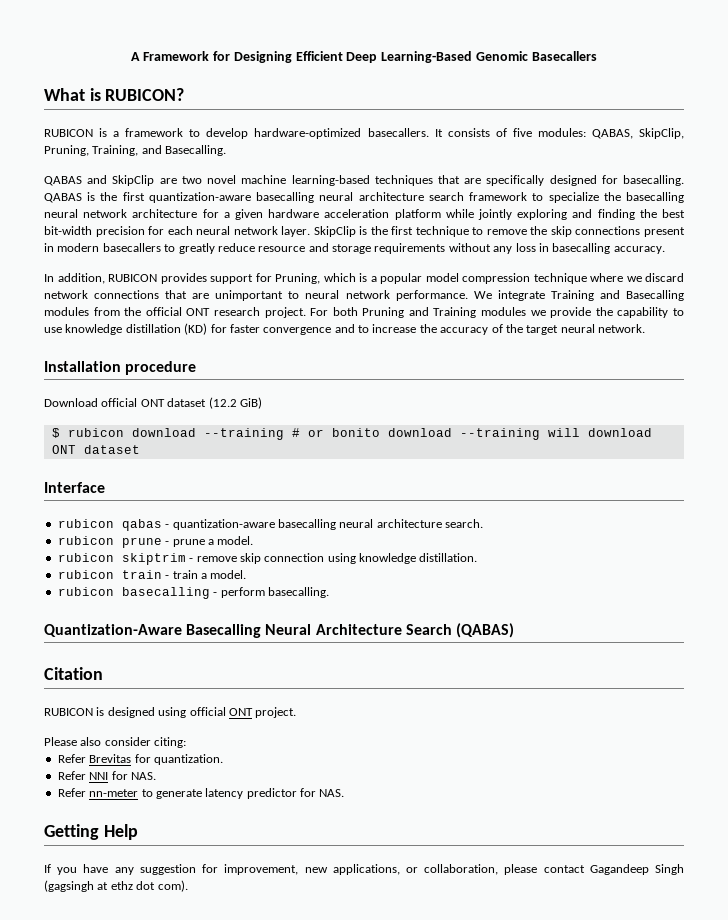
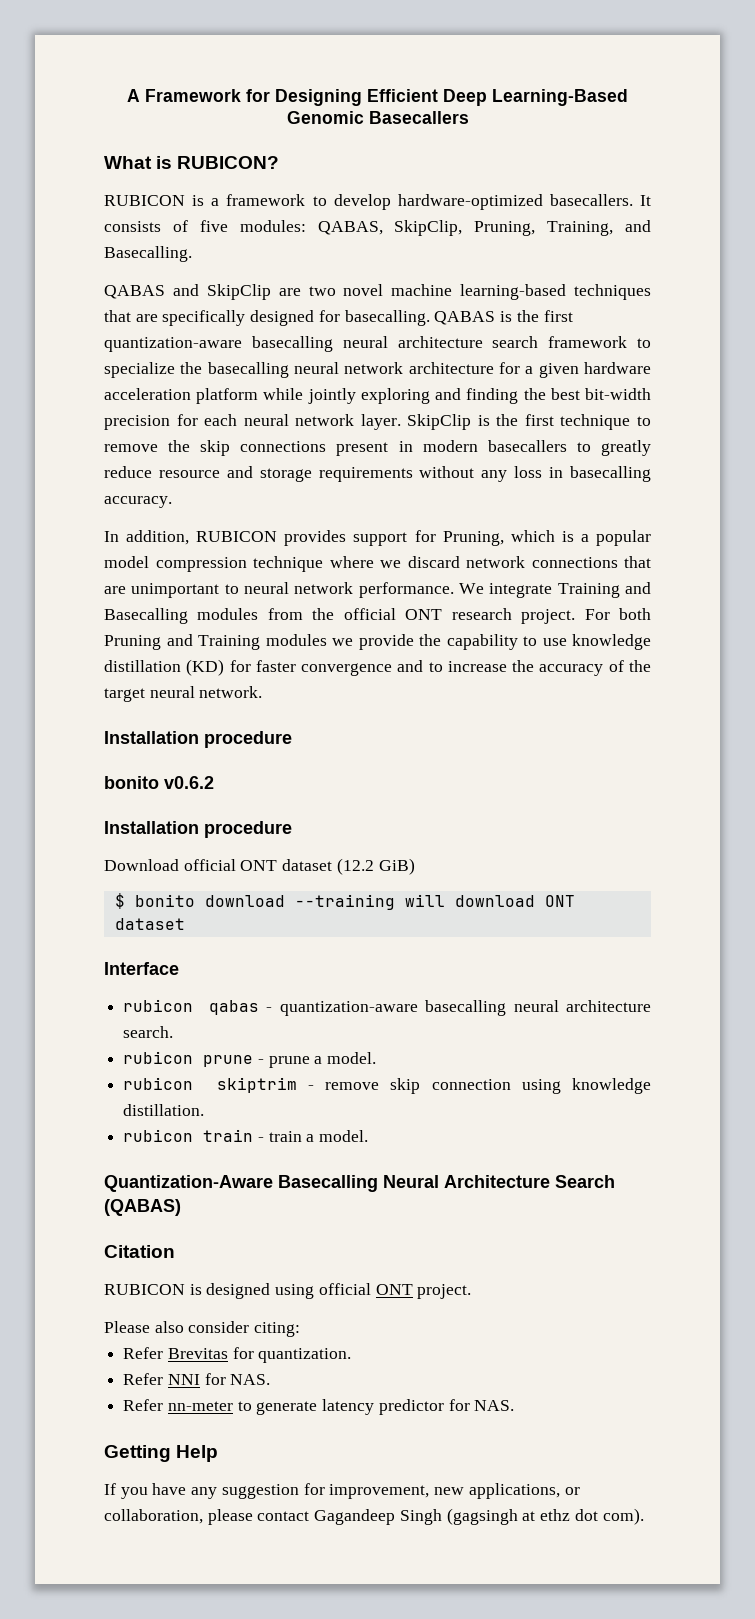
+ bonito v0.6.2
+ Installation procedure
- $ rubicon download --training # or bonito download --training will download ONT dataset
+ $ bonito download --training will download ONT dataset
- rubicon basecalling - perform basecalling.

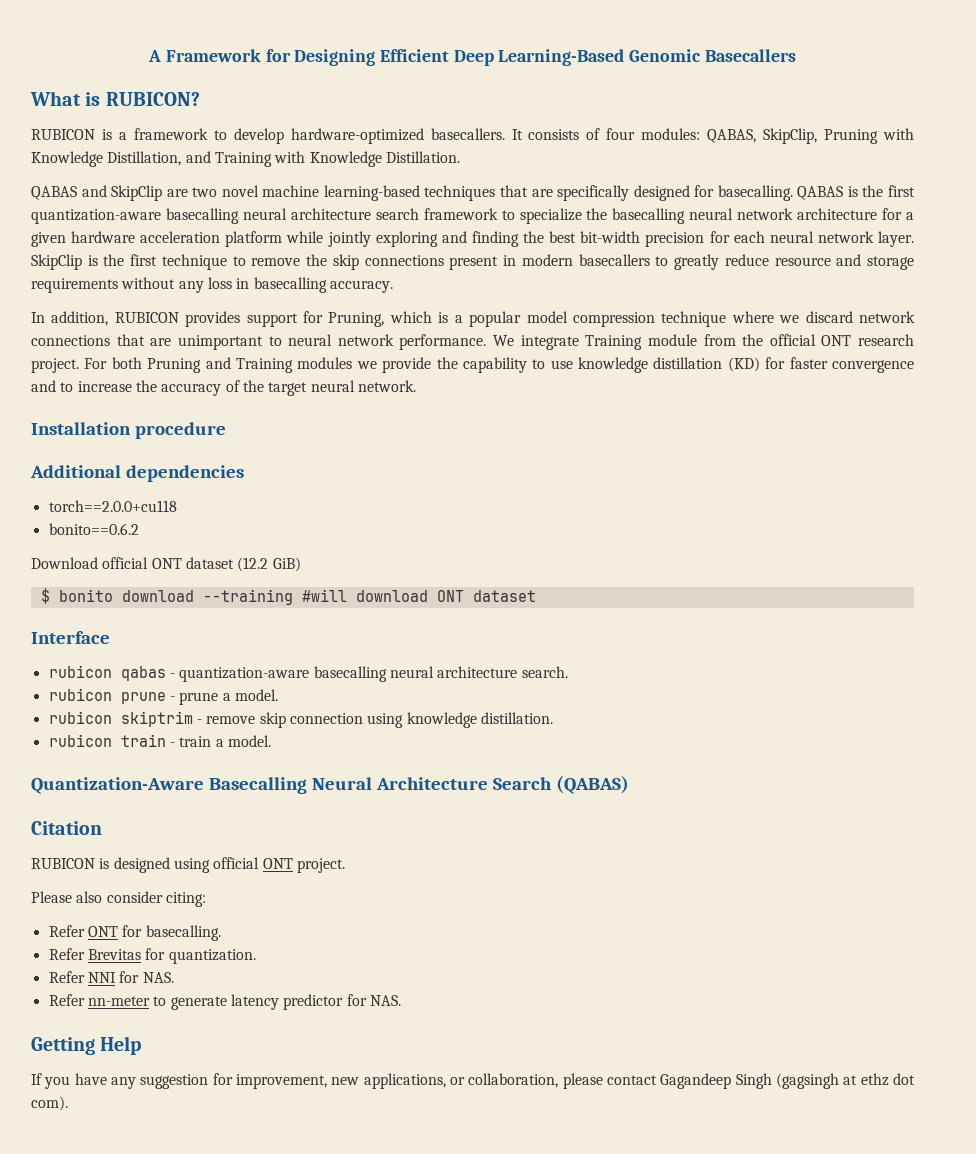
- It consists of five modules: QABAS, SkipClip, Pruning, Training, and Basecalling.
+ It consists of four modules: QABAS, SkipClip, Pruning with Knowledge Distillation, and Training with Knowledge Distillation.
- We integrate Training and Basecalling modules from the official ONT research project.
+ We integrate Training module from the official ONT research project.
- bonito v0.6.2
- Installation procedure
+ Additional dependencies
+ torch==2.0.0+cu118
+ bonito==0.6.2
- $ bonito download --training will download ONT dataset
+ $ bonito download --training #will download ONT dataset
+ Refer ONT for basecalling.

